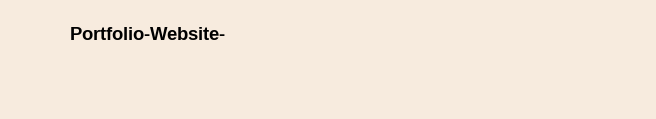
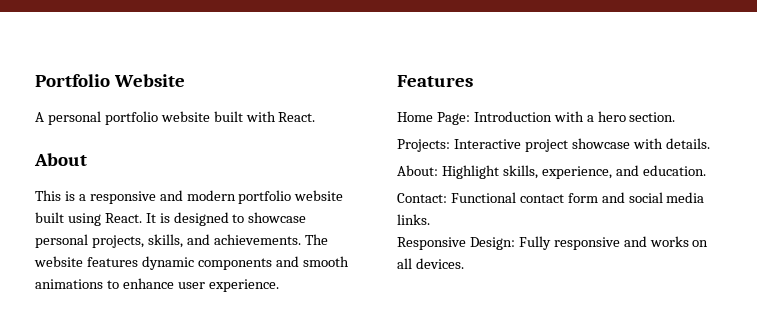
- Portfolio-Website-
+ Portfolio Website
+ A personal portfolio website built with React.
+ About
+ This is a responsive and modern portfolio website built using React. It is designed to showcase personal projects, skills, and achievements. The website features dynamic components and smooth animations to enhance user experience.
+ Features
+ Home Page: Introduction with a hero section.
+ Projects: Interactive project showcase with details.
+ About: Highlight skills, experience, and education.
+ Contact: Functional contact form and social media links.
+ Responsive Design: Fully responsive and works on all devices.

